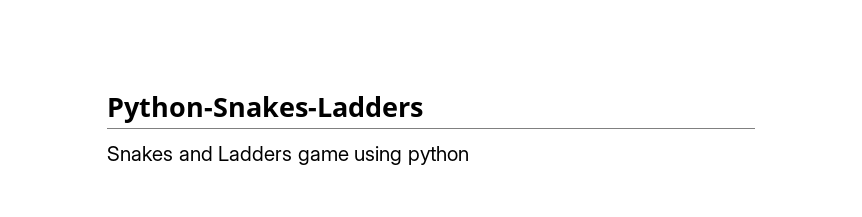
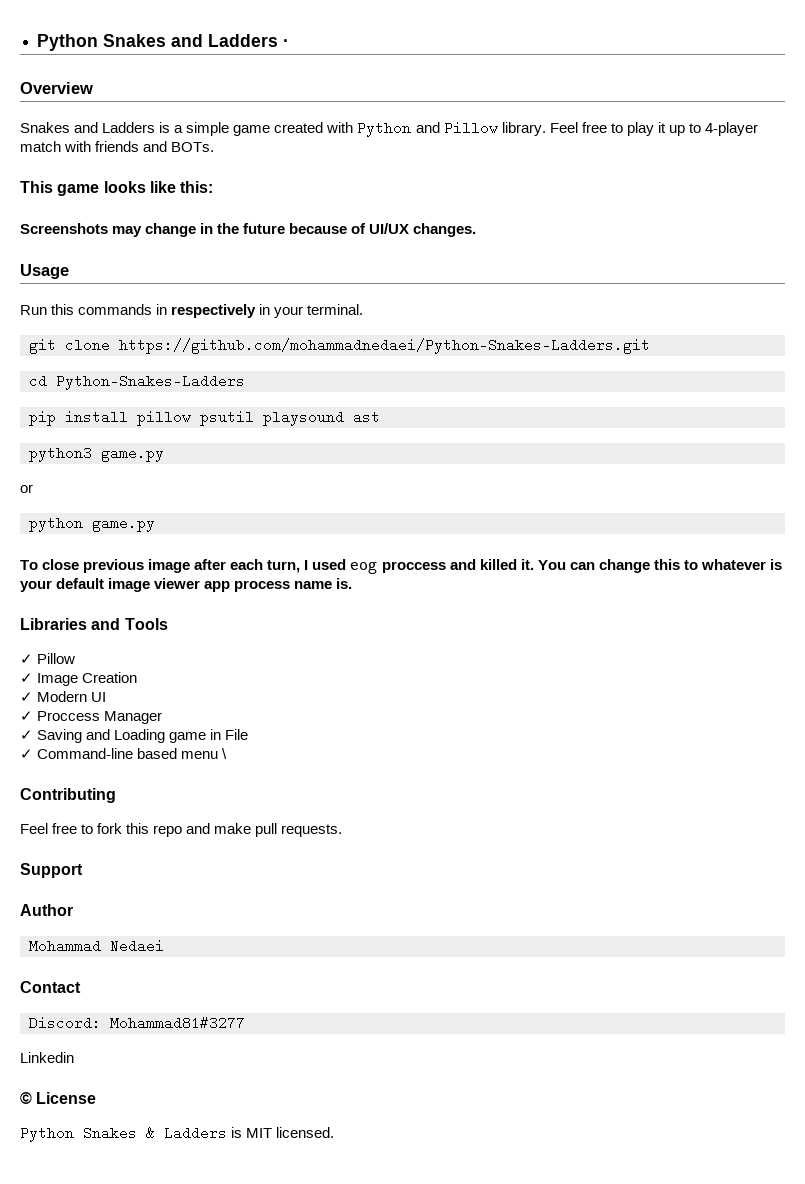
- Python-Snakes-Ladders
- Snakes and Ladders game using python
+ Python Snakes and Ladders ·
+ Overview
+ Snakes and Ladders is a simple game created with Python and Pillow library. Feel free to play it up to 4-player match with friends and BOTs.
+ This game looks like this:
+ Screenshots may change in the future because of UI/UX changes.
+ Usage
+ Run this commands in respectively in your terminal.
+ git clone https://github.com/mohammadnedaei/Python-Snakes-Ladders.git
+ cd Python-Snakes-Ladders
+ pip install pillow psutil playsound ast
+ python3 game.py
+ or
+ python game.py
+ To close previous image after each turn, I used eog proccess and killed it. You can change this to whatever is your default image viewer app process name is.
+ Libraries and Tools
+ ✓ Pillow
+ ✓ Image Creation
+ ✓ Modern UI
+ ✓ Proccess Manager
+ ✓ Saving and Loading game in File
+ ✓ Command-line based menu \
+ Contributing
+ Feel free to fork this repo and make pull requests.
+ Support
+ Author
+ Mohammad Nedaei
+ Contact
+ Discord: Mohammad81#3277
+ Linkedin
+ © License
+ Python Snakes & Ladders is MIT licensed.

